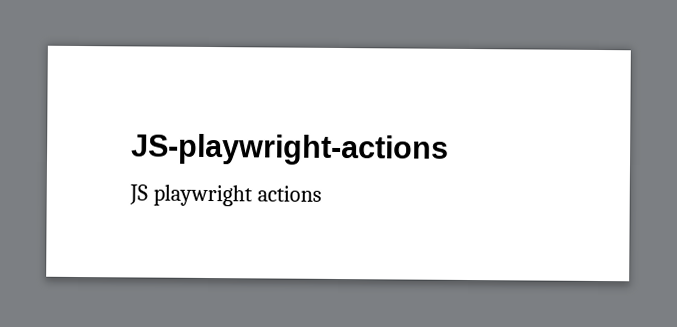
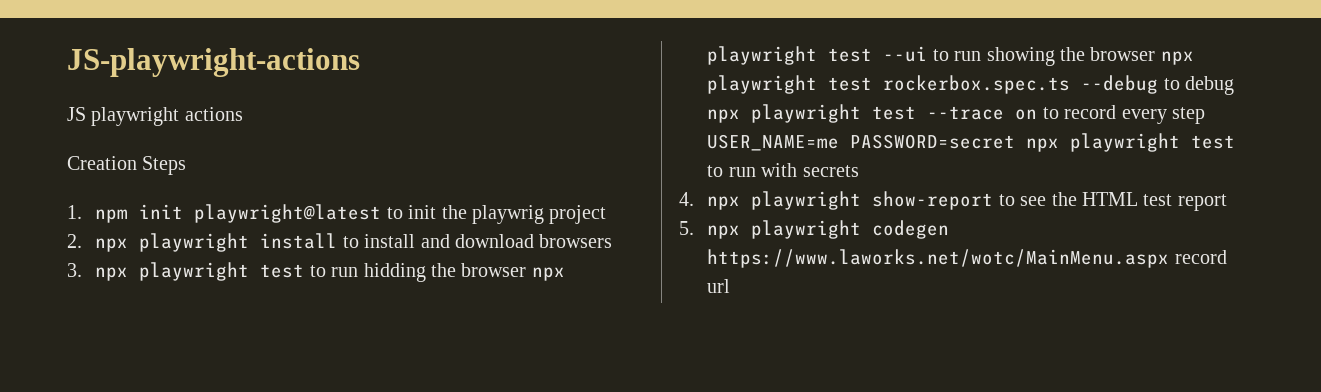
+ Creation Steps
+ 1. npm init playwright@latest to init the playwrig project
+ 2. npx playwright install to install and download browsers
+ 3. npx playwright test to run hidding the browser npx playwright test --ui to run showing the browser npx playwright test rockerbox.spec.ts --debug to debug npx playwright test --trace on to record every step USER_NAME=me PASSWORD=secret npx playwright test to run with secrets
+ 4. npx playwright show-report to see the HTML test report
+ 5. npx playwright codegen https://www.laworks.net/wotc/MainMenu.aspx record url

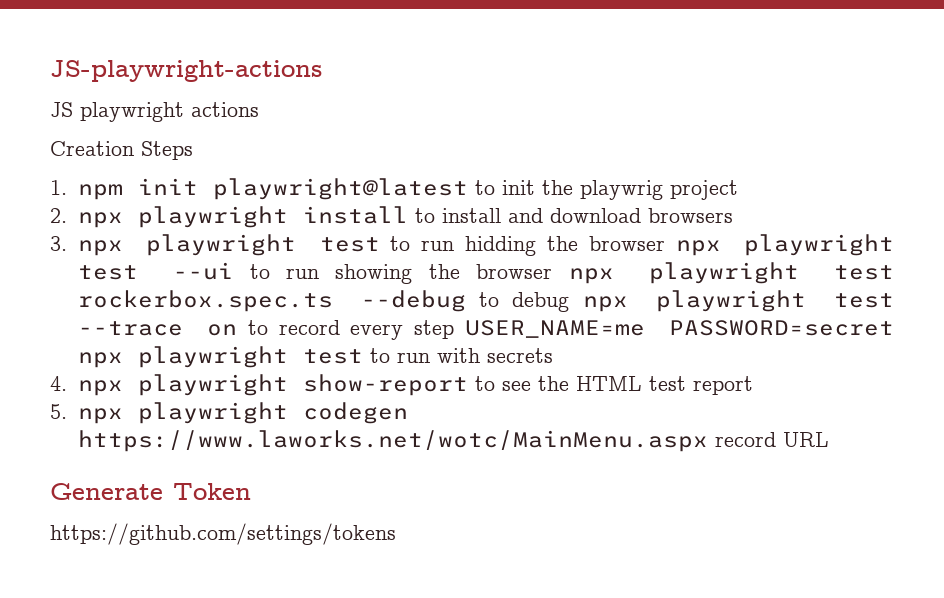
- 5. npx playwright codegen https://www.laworks.net/wotc/MainMenu.aspx record url
+ 5. npx playwright codegen https://www.laworks.net/wotc/MainMenu.aspx record URL
+ Generate Token
+ https://github.com/settings/tokens

